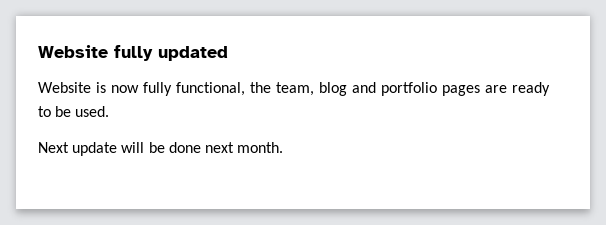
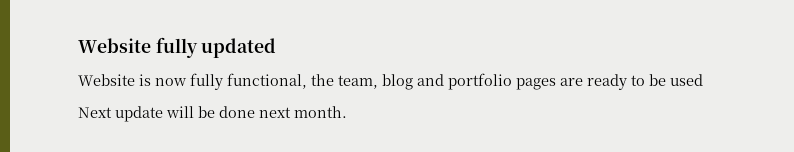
- Website is now fully functional, the team, blog and portfolio pages are ready to be used.
+ Website is now fully functional, the team, blog and portfolio pages are ready to be used

